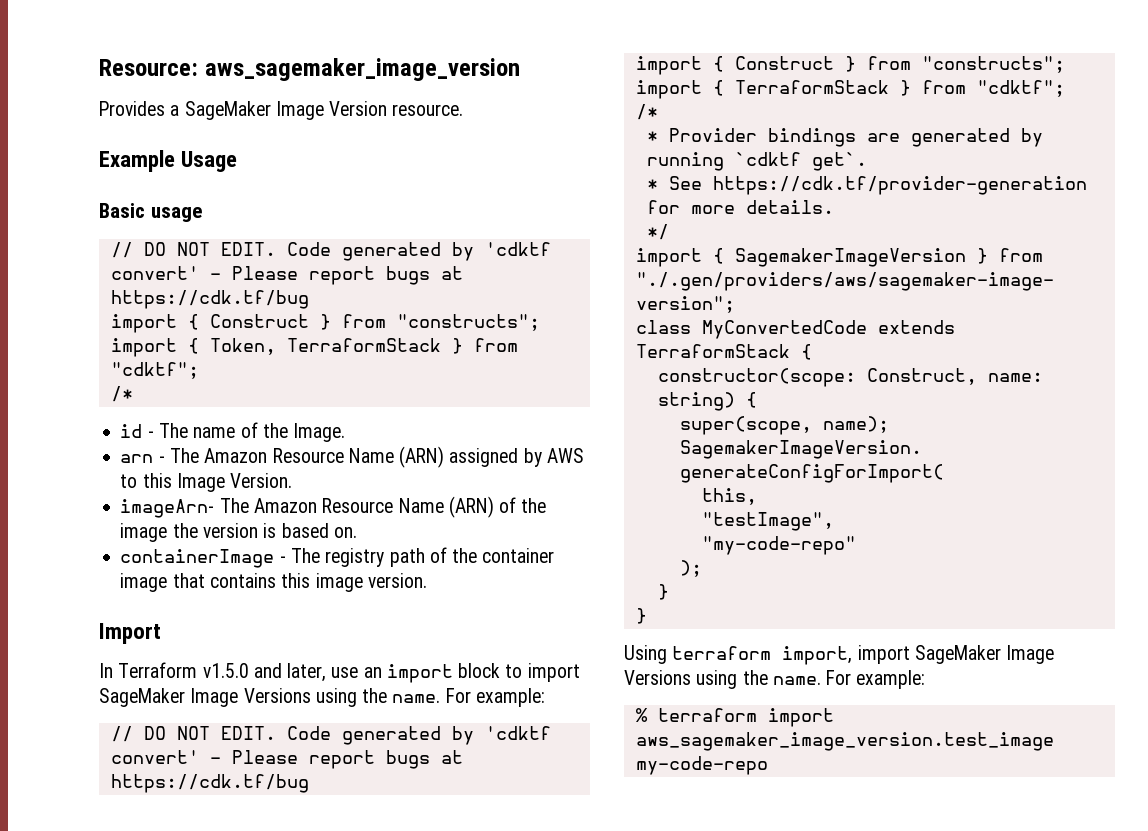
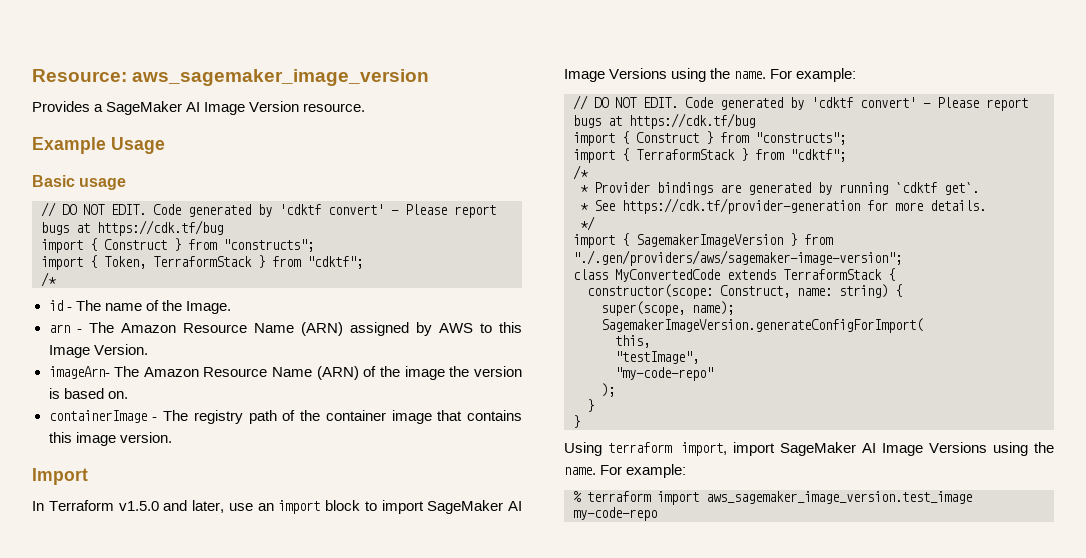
- Provides a SageMaker Image Version resource.
+ Provides a SageMaker AI Image Version resource.
- In Terraform v1.5.0 and later, use an import block to import SageMaker Image Versions using the name.
+ In Terraform v1.5.0 and later, use an import block to import SageMaker AI Image Versions using the name.
- Using terraform import, import SageMaker Image Versions using the name.
+ Using terraform import, import SageMaker AI Image Versions using the name.

